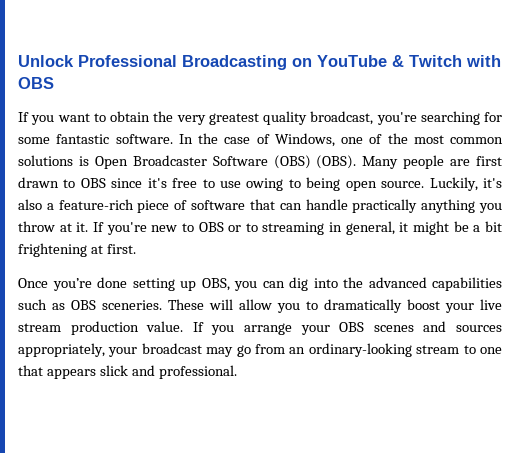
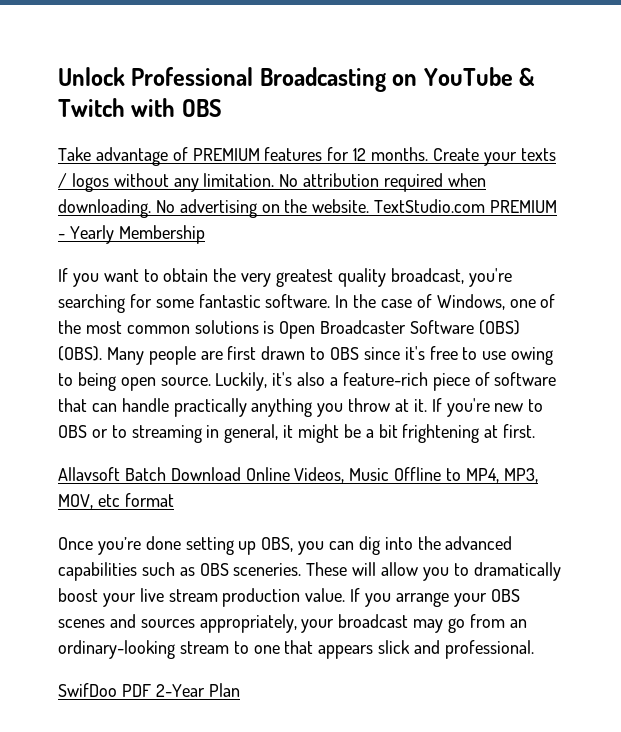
+ Take advantage of PREMIUM features for 12 months. Create your texts / logos without any limitation. No attribution required when downloading. No advertising on the website. TextStudio.com PREMIUM - Yearly Membership
+ Allavsoft Batch Download Online Videos, Music Offline to MP4, MP3, MOV, etc format
+ SwifDoo PDF 2-Year Plan

